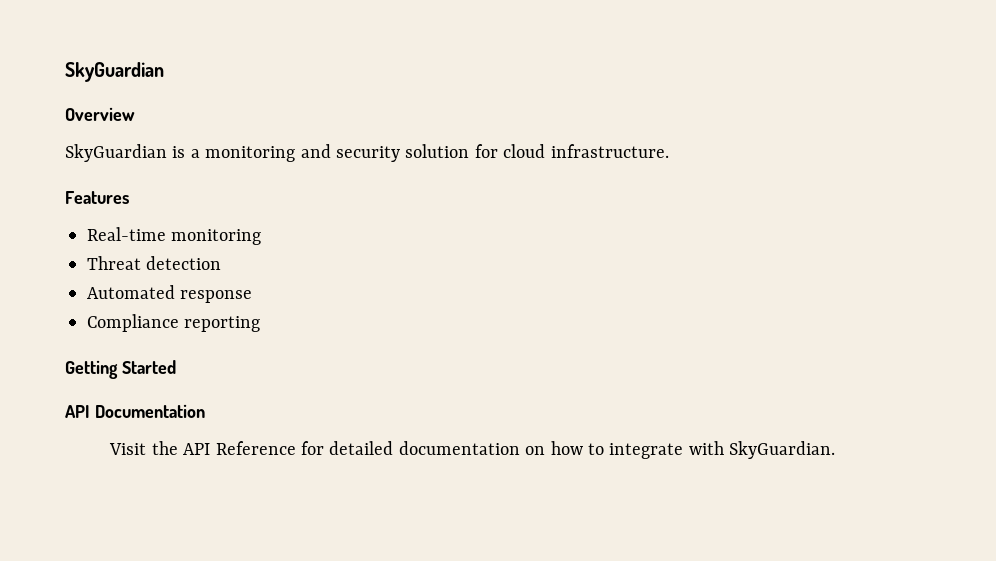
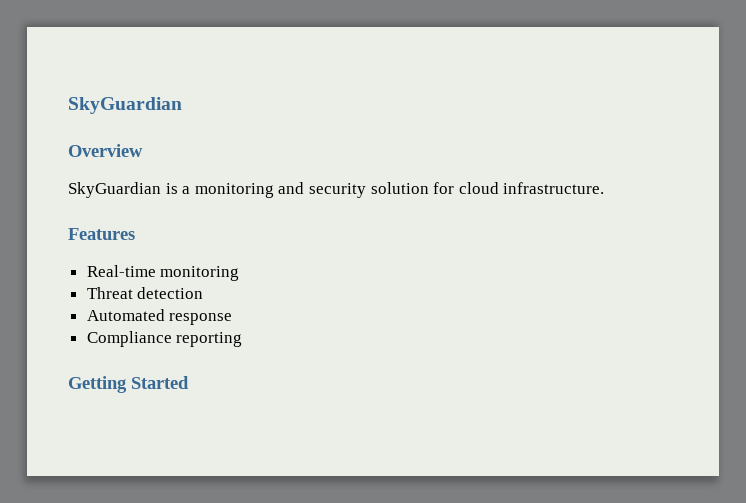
- API Documentation
- Visit the API Reference for detailed documentation on how to integrate with SkyGuardian.

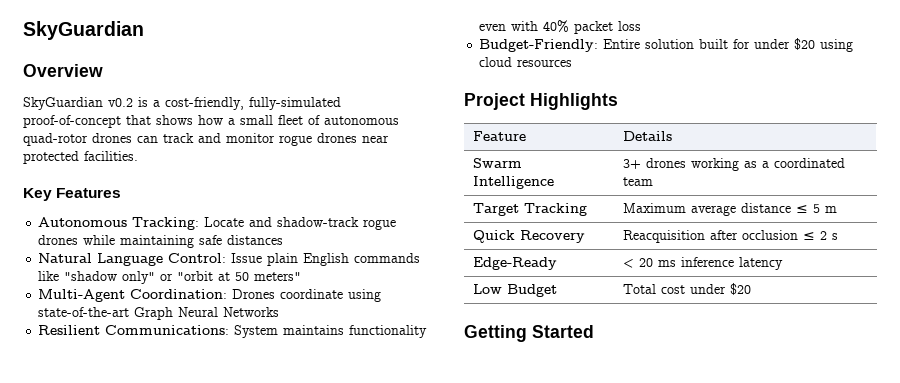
- SkyGuardian is a monitoring and security solution for cloud infrastructure.
- Features
- Real-time monitoring
- Threat detection
- Automated response
- Compliance reporting
+ SkyGuardian v0.2 is a cost‑friendly, fully‑simulated proof‑of‑concept that shows how a small fleet of autonomous quad‑rotor drones can track and monitor rogue drones near protected facilities.
+ Key Features
+ Autonomous Tracking: Locate and shadow-track rogue drones while maintaining safe distances
+ Natural Language Control: Issue plain English commands like "shadow only" or "orbit at 50 meters"
+ Multi-Agent Coordination: Drones coordinate using state-of-the-art Graph Neural Networks
+ Resilient Communications: System maintains functionality even with 40% packet loss
+ Budget-Friendly: Entire solution built for under $20 using cloud resources
+ Project Highlights
+ Feature | Details
+ Swarm Intelligence | 3+ drones working as a coordinated team
+ Target Tracking | Maximum average distance ≤ 5 m
+ Quick Recovery | Reacquisition after occlusion ≤ 2 s
+ Edge-Ready | < 20 ms inference latency
+ Low Budget | Total cost under $20

